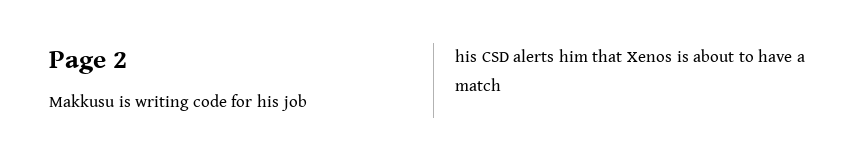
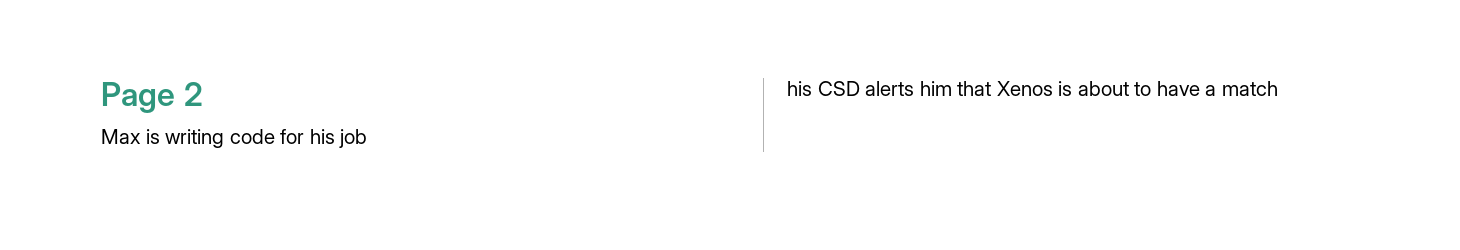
- Makkusu is writing code for his job
+ Max is writing code for his job

